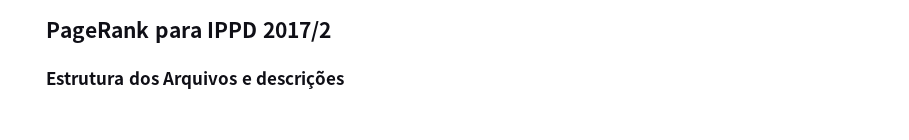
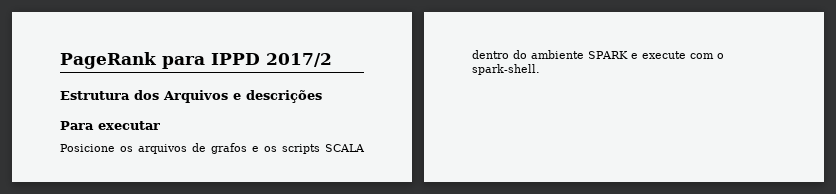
+ Para executar
+ Posicione os arquivos de grafos e os scripts SCALA dentro do ambiente SPARK e execute com o spark-shell.

